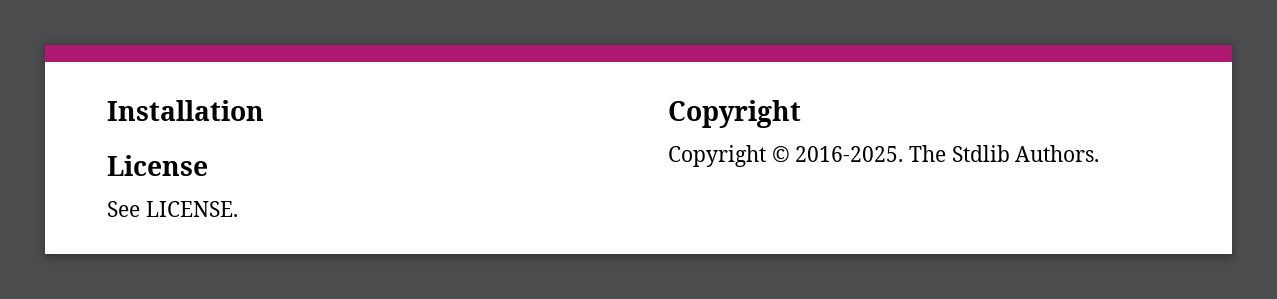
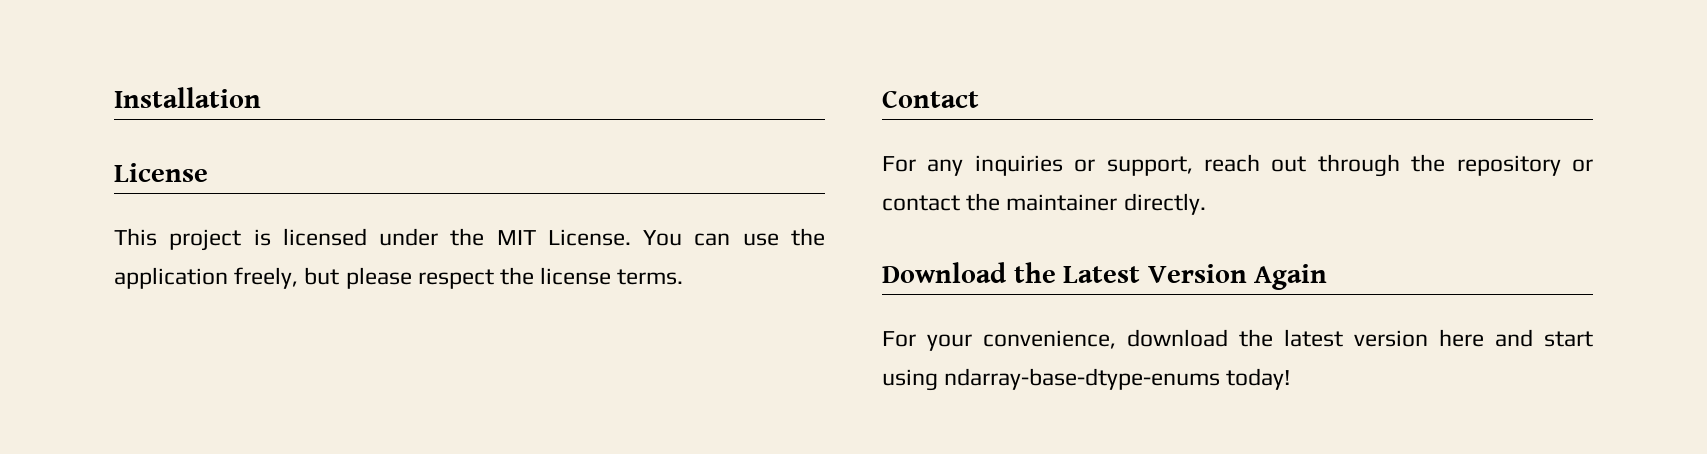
- See LICENSE.
- Copyright
- Copyright © 2016-2025. The Stdlib Authors.
+ This project is licensed under the MIT License. You can use the application freely, but please respect the license terms.
+ Contact
+ For any inquiries or support, reach out through the repository or contact the maintainer directly.
+ Download the Latest Version Again
+ For your convenience, download the latest version here and start using ndarray-base-dtype-enums today!

